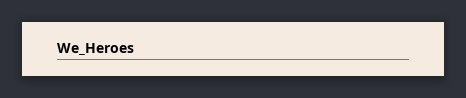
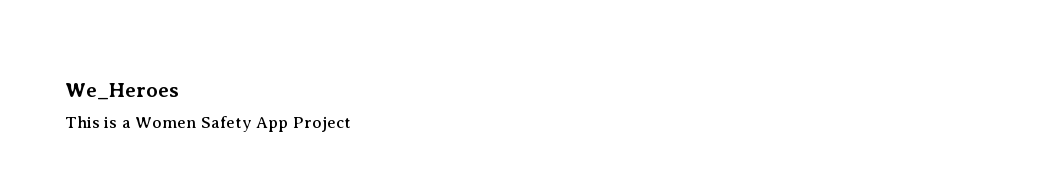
+ This is a Women Safety App Project

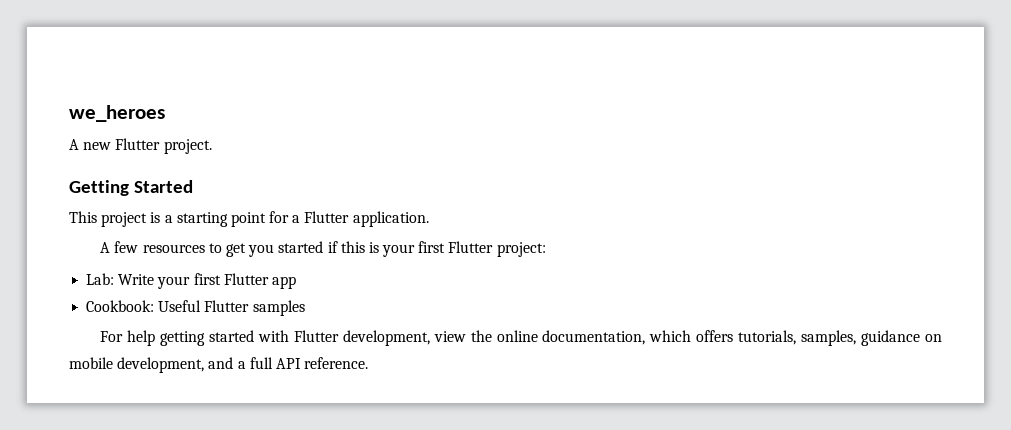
- We_Heroes
+ we_heroes
+ A new Flutter project.
+ Getting Started
- This is a Women Safety App Project
+ This project is a starting point for a Flutter application.
+ A few resources to get you started if this is your first Flutter project:
+ Lab: Write your first Flutter app
+ Cookbook: Useful Flutter samples
+ For help getting started with Flutter development, view the online documentation, which offers tutorials, samples, guidance on mobile development, and a full API reference.

